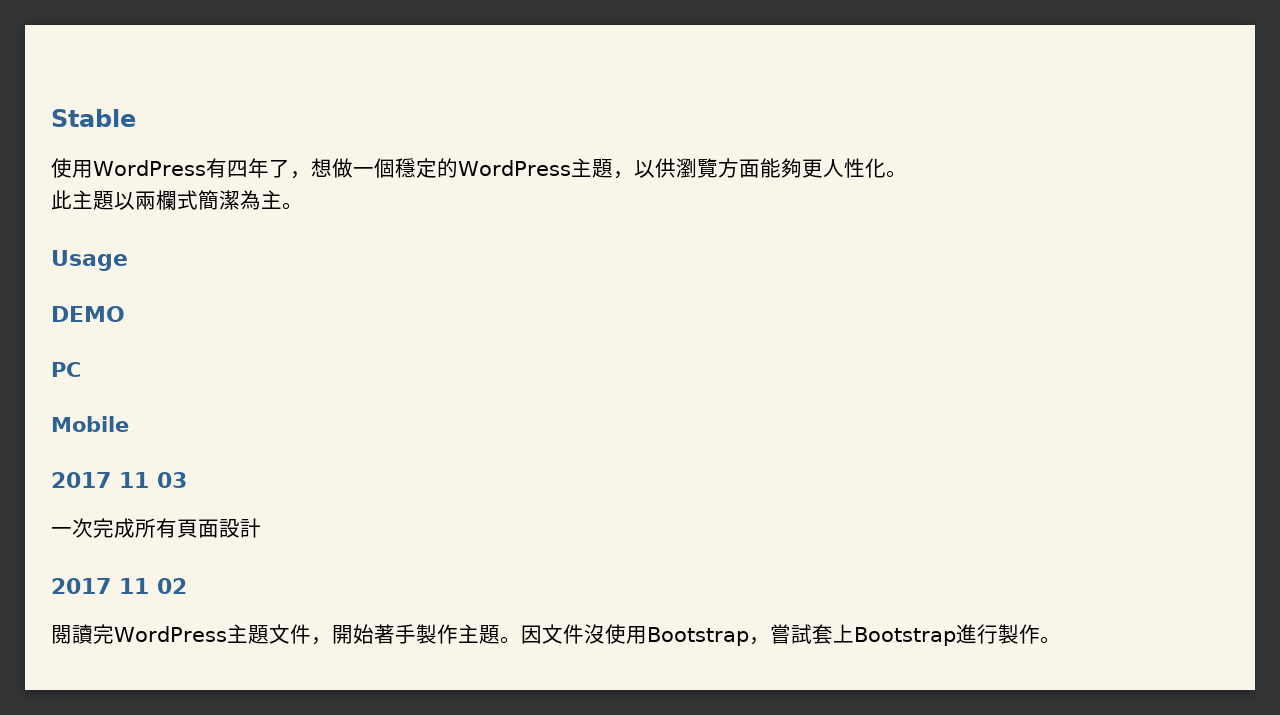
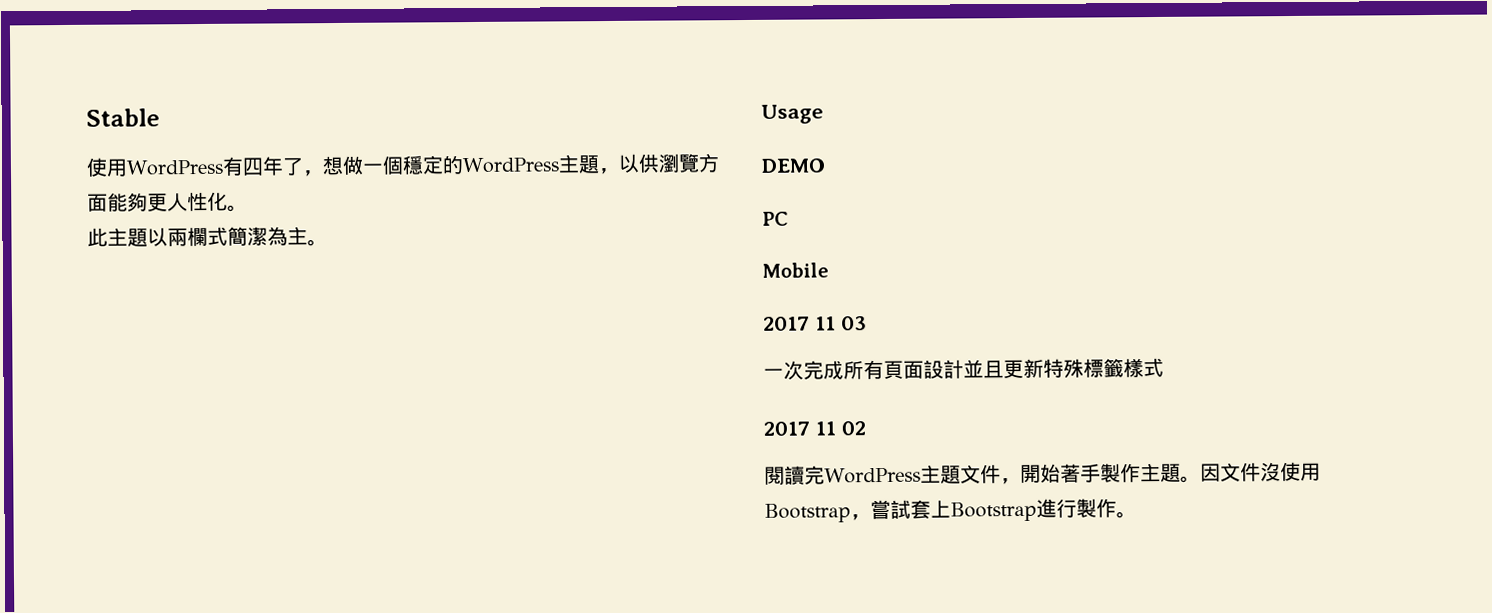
- 一次完成所有頁面設計
+ 一次完成所有頁面設計並且更新特殊標籤樣式

